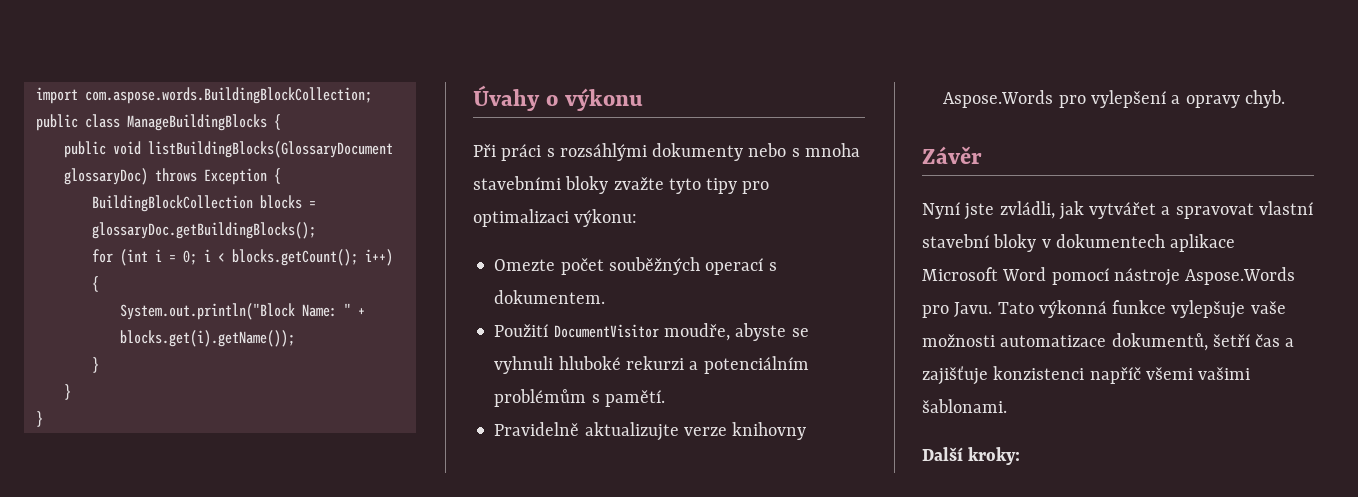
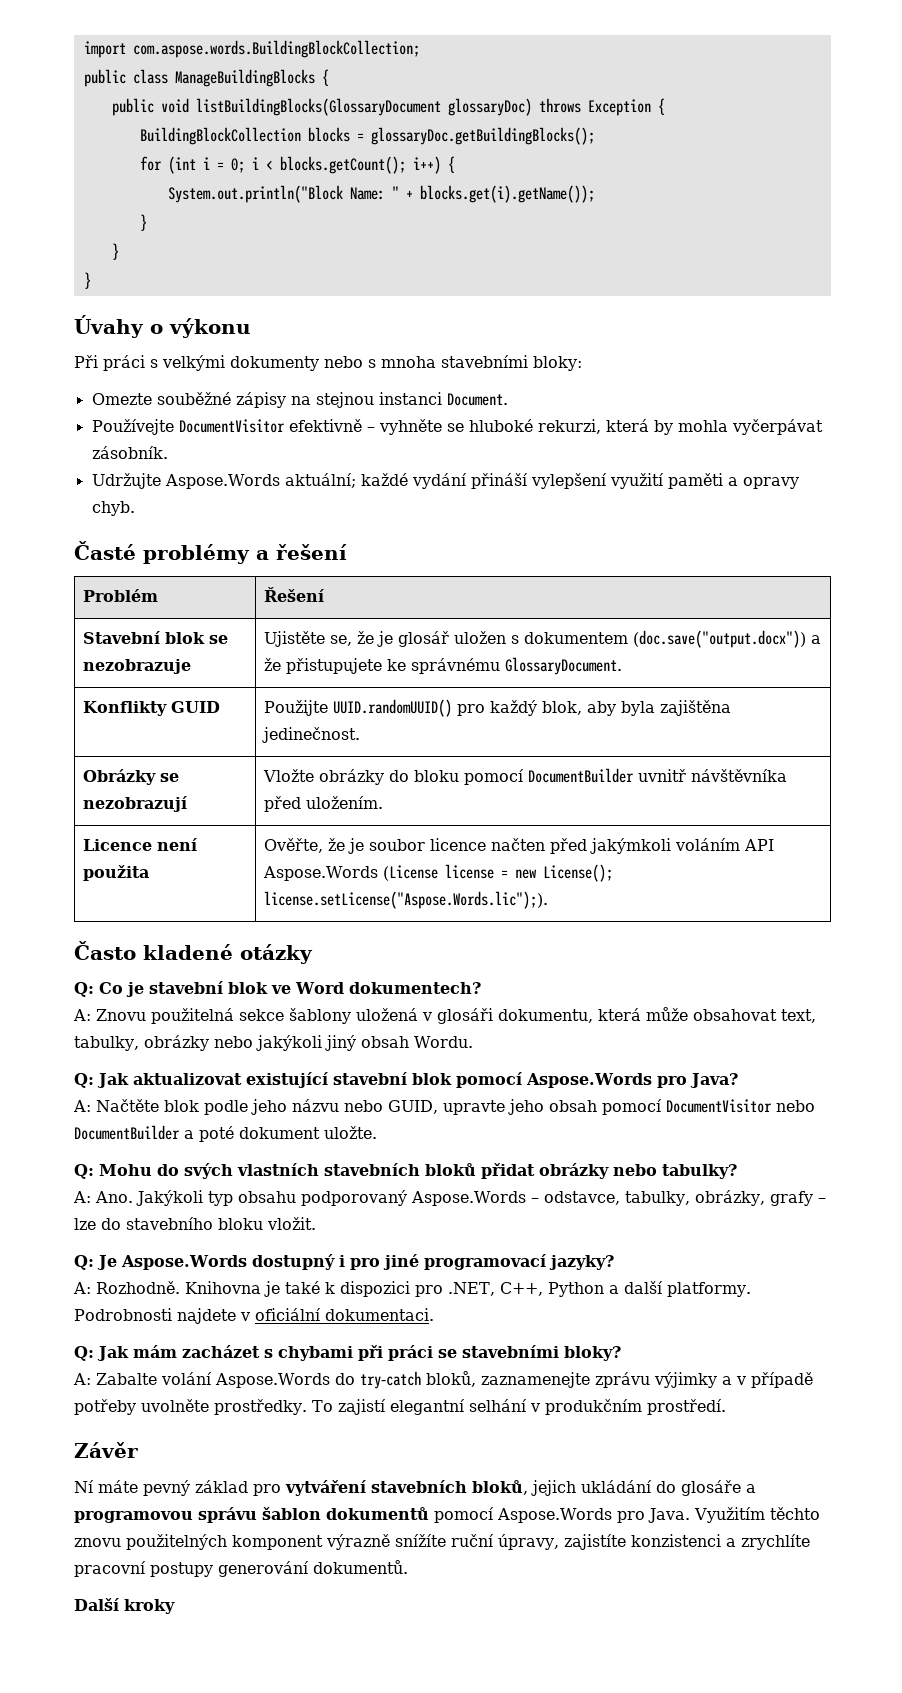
- Při práci s rozsáhlými dokumenty nebo s mnoha stavebními bloky zvažte tyto tipy pro optimalizaci výkonu:
- Omezte počet souběžných operací s dokumentem.
- Použití DocumentVisitor moudře, abyste se vyhnuli hluboké rekurzi a potenciálním problémům s pamětí.
- Pravidelně aktualizujte verze knihovny Aspose.Words pro vylepšení a opravy chyb.
+ Při práci s velkými dokumenty nebo s mnoha stavebními bloky:
+ Omezte souběžné zápisy na stejnou instanci Document.
+ Používejte DocumentVisitor efektivně – vyhněte se hluboké rekurzi, která by mohla vyčerpávat zásobník.
+ Udržujte Aspose.Words aktuální; každé vydání přináší vylepšení využití paměti a opravy chyb.
+ Časté problémy a řešení
+ Problém | Řešení
+ Stavební blok se nezobrazuje | Ujistěte se, že je glosář uložen s dokumentem (doc.save("output.docx")) a že přistupujete ke správnému GlossaryDocument.
+ Konflikty GUID | Použijte UUID.randomUUID() pro každý blok, aby byla zajištěna jedinečnost.
+ Obrázky se nezobrazují | Vložte obrázky do bloku pomocí DocumentBuilder uvnitř návštěvníka před uložením.
+ Licence není použita | Ověřte, že je soubor licence načten před jakýmkoli voláním API Aspose.Words (License license = new License(); license.setLicense("Aspose.Words.lic");).
+ Často kladené otázky
+ Q: Co je stavební blok ve Word dokumentech?
+ A: Znovu použitelná sekce šablony uložená v glosáři dokumentu, která může obsahovat text, tabulky, obrázky nebo jakýkoli jiný obsah Wordu.
+ Q: Jak aktualizovat existující stavební blok pomocí Aspose.Words pro Java?
+ A: Načtěte blok podle jeho názvu nebo GUID, upravte jeho obsah pomocí DocumentVisitor nebo DocumentBuilder a poté dokument uložte.
+ Q: Mohu do svých vlastních stavebních bloků přidat obrázky nebo tabulky?
+ A: Ano. Jakýkoli typ obsahu podporovaný Aspose.Words – odstavce, tabulky, obrázky, grafy – lze do stavebního bloku vložit.
+ Q: Je Aspose.Words dostupný i pro jiné programovací jazyky?
+ A: Rozhodně. Knihovna je také k dispozici pro .NET, C++, Python a další platformy. Podrobnosti najdete v oficiální dokumentaci.
+ Q: Jak mám zacházet s chybami při práci se stavebními bloky?
+ A: Zabalte volání Aspose.Words do try‑catch bloků, zaznamenejte zprávu výjimky a v případě potřeby uvolněte prostředky. To zajistí elegantní selhání v produkčním prostředí.
  Závěr
- Nyní jste zvládli, jak vytvářet a spravovat vlastní stavební bloky v dokumentech aplikace Microsoft Word pomocí nástroje Aspose.Words pro Javu. Tato výkonná funkce vylepšuje vaše možnosti automatizace dokumentů, šetří čas a zajišťuje konzistenci napříč všemi vašimi šablonami.
+ Ní máte pevný základ pro vytváření stavebních bloků, jejich ukládání do glosáře a programovou správu šablon dokumentů pomocí Aspose.Words pro Java. Využitím těchto znovu použitelných komponent výrazně snížíte ruční úpravy, zajistíte konzistenci a zrychlíte pracovní postupy generování dokumentů.
- Další kroky:
+ Další kroky

